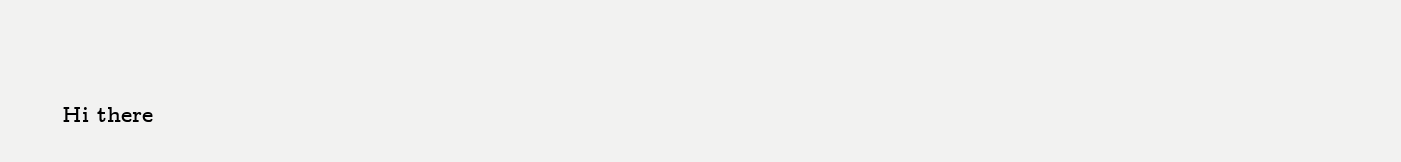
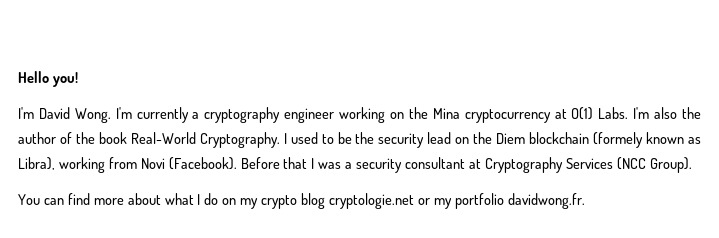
- Hi there
+ Hello you!
+ I'm David Wong. I'm currently a cryptography engineer working on the Mina cryptocurrency at O(1) Labs. I'm also the author of the book Real-World Cryptography. I used to be the security lead on the Diem blockchain (formely known as Libra), working from Novi (Facebook). Before that I was a security consultant at Cryptography Services (NCC Group).
+ You can find more about what I do on my crypto blog cryptologie.net or my portfolio davidwong.fr.

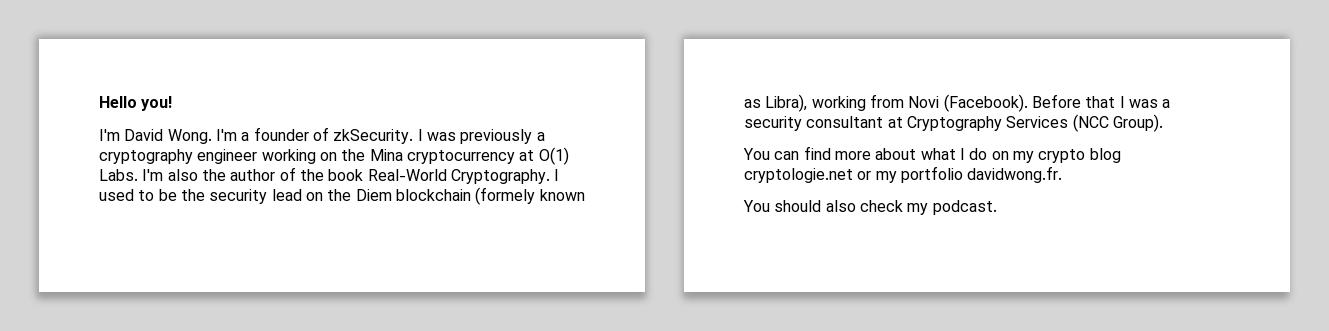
- I'm currently a cryptography engineer working on the Mina cryptocurrency at O(1) Labs.
+ I'm a founder of zkSecurity. I was previously a cryptography engineer working on the Mina cryptocurrency at O(1) Labs.
+ You should also check my podcast.

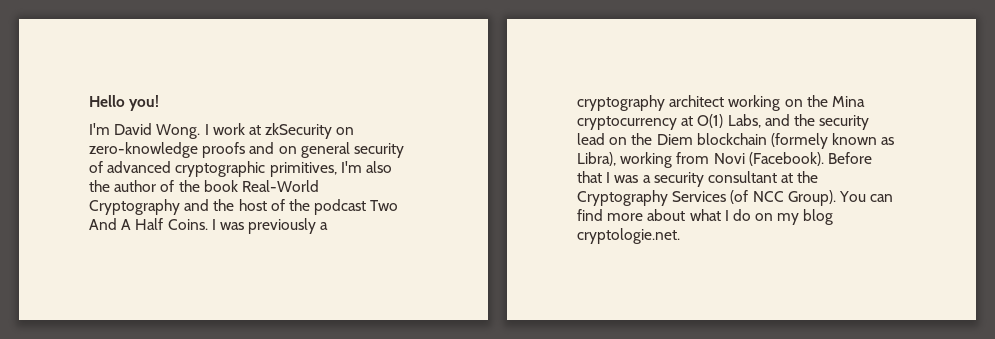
- I'm a founder of zkSecurity. I was previously a cryptography engineer working on the Mina cryptocurrency at O(1) Labs. I'm also the author of the book Real-World Cryptography. I used to be the security lead on the Diem blockchain (formely known as Libra), working from Novi (Facebook).
+ I work at zkSecurity on zero-knowledge proofs and on general security of advanced cryptographic primitives, I'm also the author of the book Real-World Cryptography and the host of the podcast Two And A Half Coins. I was previously a cryptography architect working on the Mina cryptocurrency at O(1) Labs, and the security lead on the Diem blockchain (formely known as Libra), working from Novi (Facebook).
- Before that I was a security consultant at Cryptography Services (NCC Group).
- You can find more about what I do on my crypto blog cryptologie.net or my portfolio davidwong.fr.
- You should also check my podcast.
+ Before that I was a security consultant at the Cryptography Services (of NCC Group). You can find more about what I do on my blog cryptologie.net.

